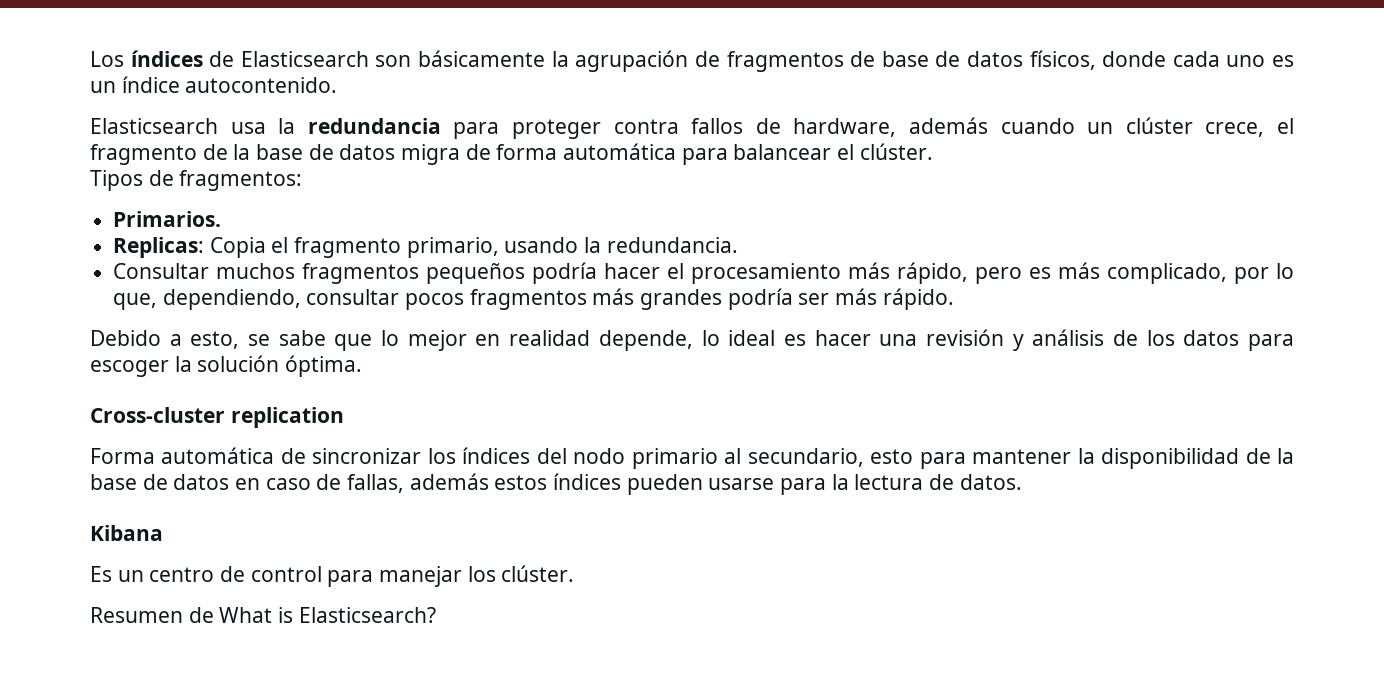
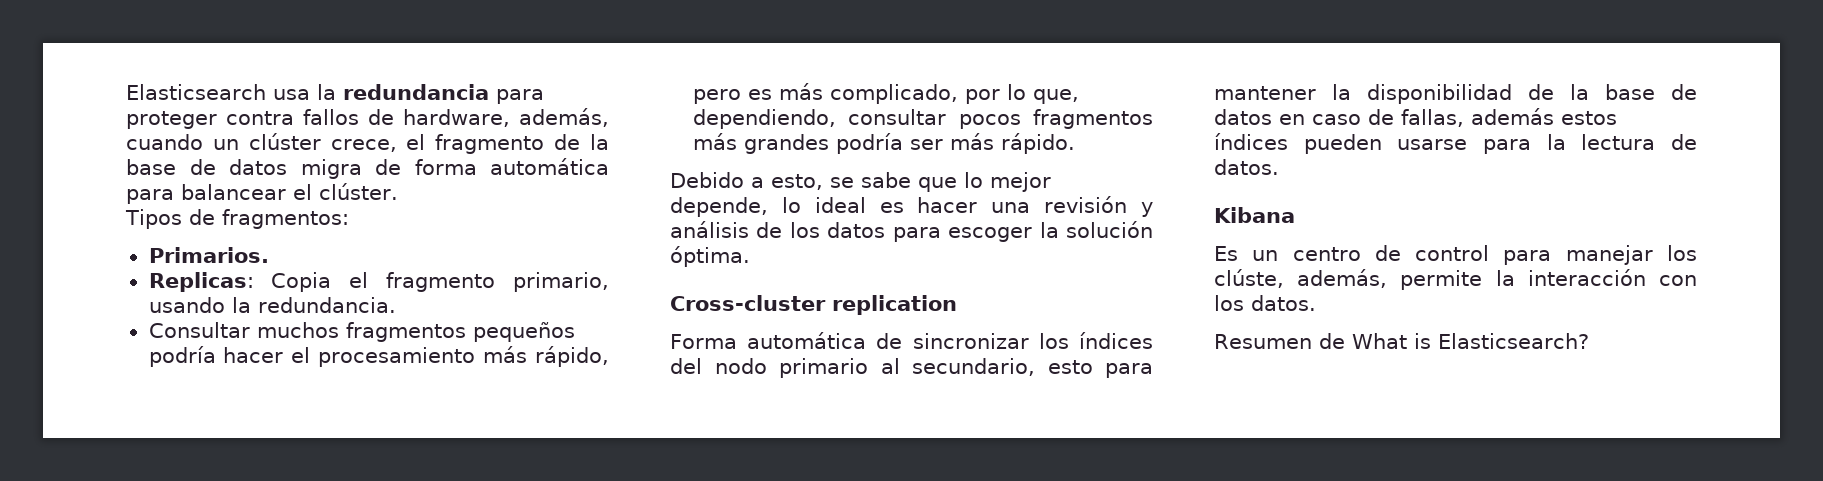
- Los índices de Elasticsearch son básicamente la agrupación de fragmentos de base de datos físicos, donde cada uno es un índice autocontenido.
- Elasticsearch usa la redundancia para proteger contra fallos de hardware, además cuando un clúster crece, el fragmento de la base de datos migra de forma automática para balancear el clúster.
+ Elasticsearch usa la redundancia para proteger contra fallos de hardware, además, cuando un clúster crece, el fragmento de la base de datos migra de forma automática para balancear el clúster.
- Debido a esto, se sabe que lo mejor en realidad depende, lo ideal es hacer una revisión y análisis de los datos para escoger la solución óptima.
+ Debido a esto, se sabe que lo mejor depende, lo ideal es hacer una revisión y análisis de los datos para escoger la solución óptima.
- Es un centro de control para manejar los clúster.
+ Es un centro de control para manejar los clúste, además, permite la interacción con los datos.

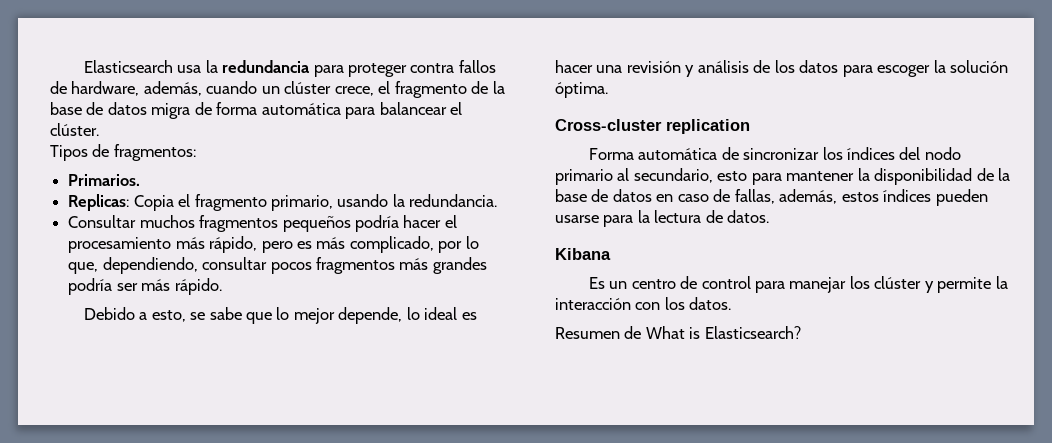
- Forma automática de sincronizar los índices del nodo primario al secundario, esto para mantener la disponibilidad de la base de datos en caso de fallas, además estos índices pueden usarse para la lectura de datos.
+ Forma automática de sincronizar los índices del nodo primario al secundario, esto para mantener la disponibilidad de la base de datos en caso de fallas, además, estos índices pueden usarse para la lectura de datos.
- Es un centro de control para manejar los clúste, además, permite la interacción con los datos.
+ Es un centro de control para manejar los clúster y permite la interacción con los datos.

